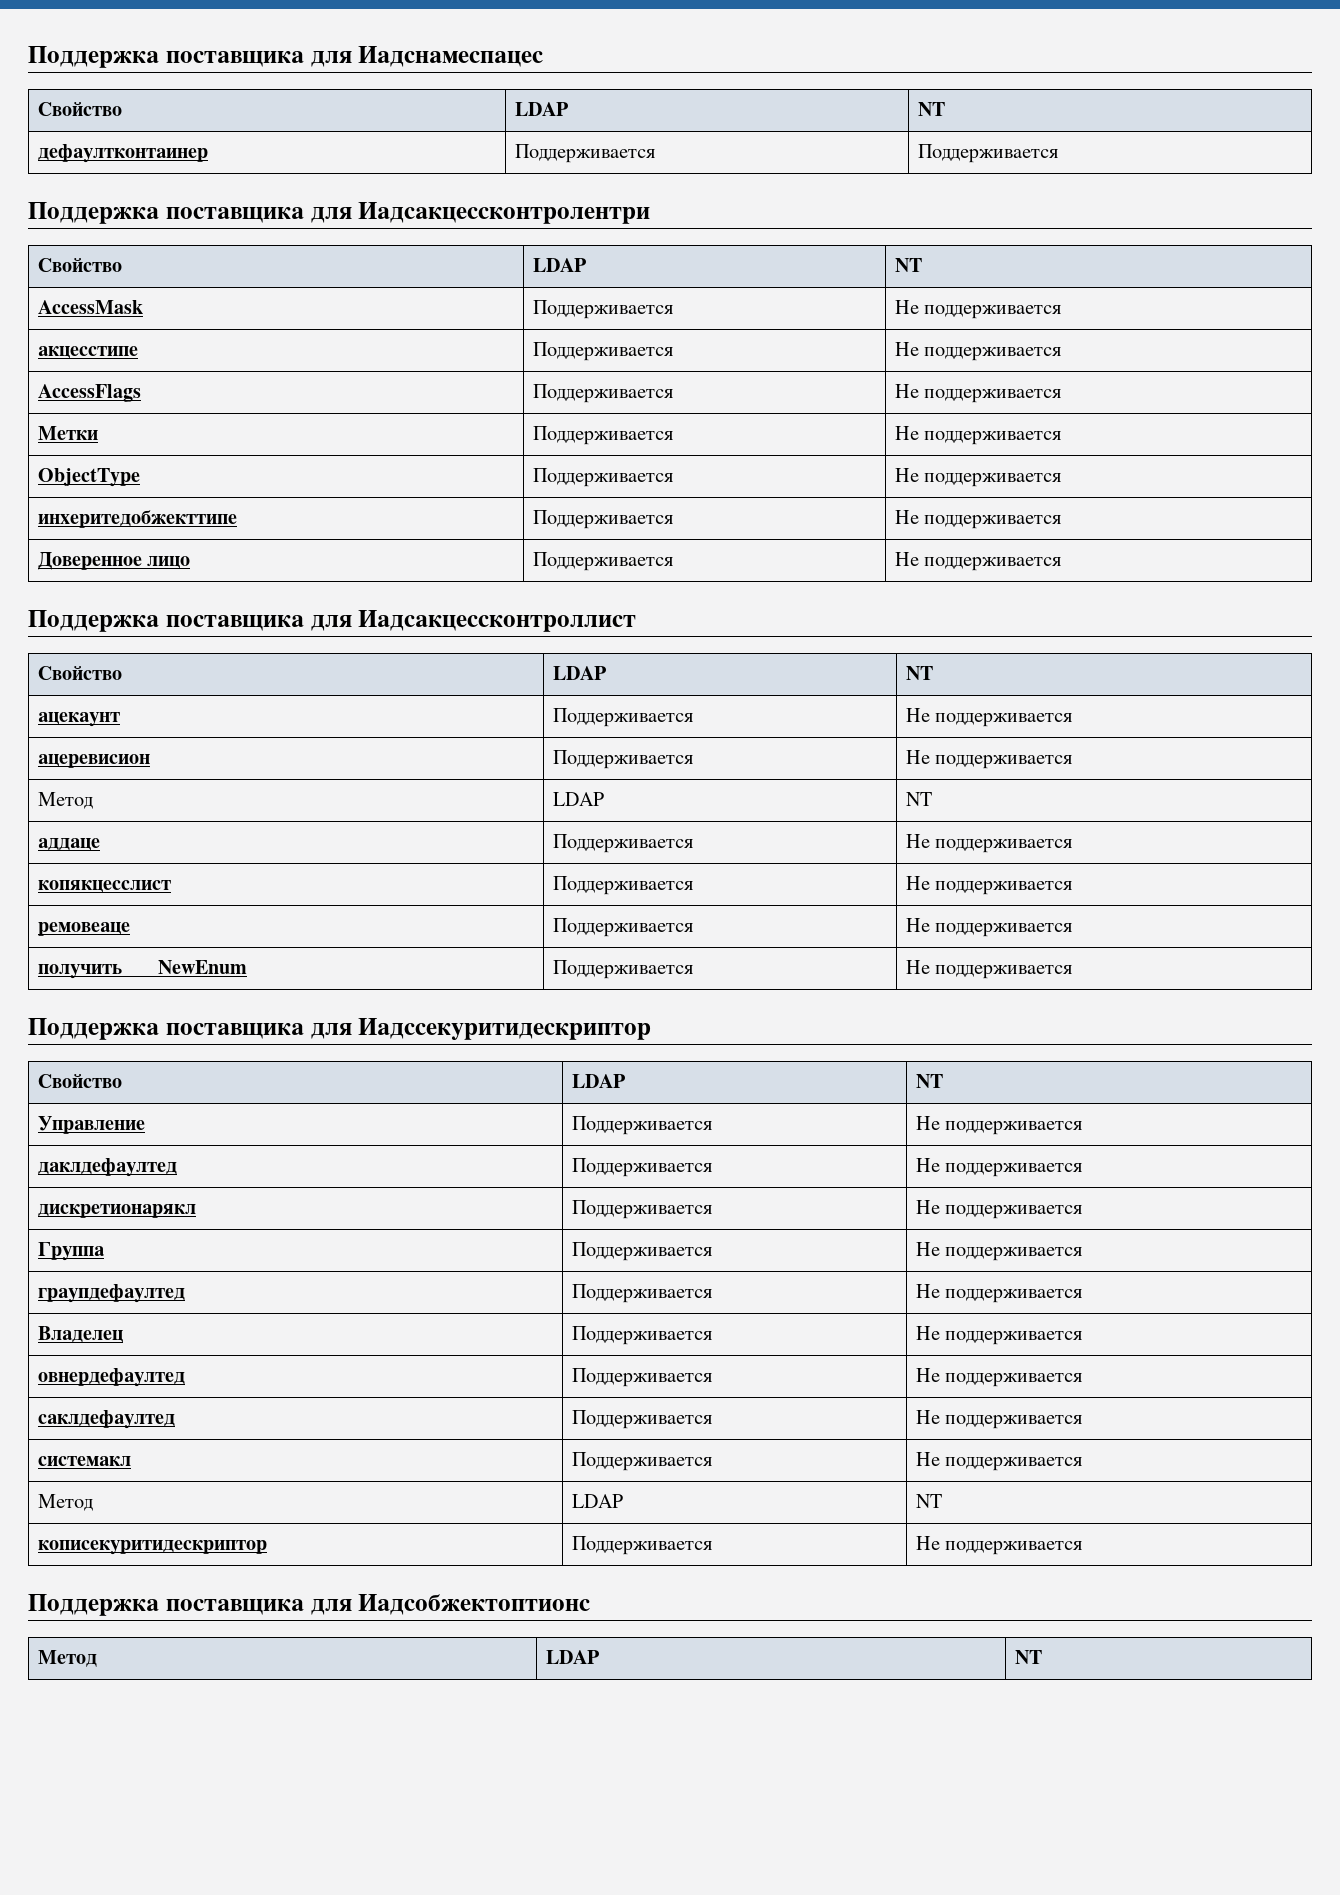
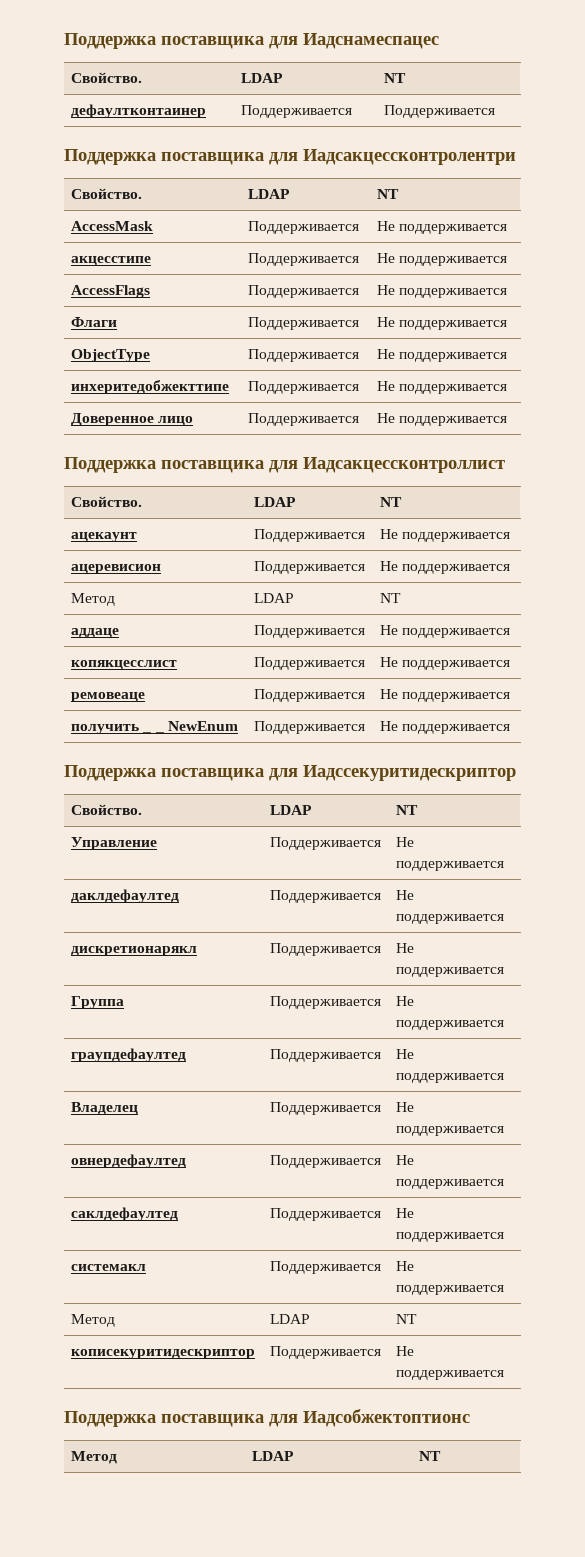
  Поддержка поставщика для Иадснамеспацес
- Свойство | LDAP | NT
+ Свойство. | LDAP | NT
  Поддержка поставщика для Иадсакцессконтролентри
- Свойство | LDAP | NT
+ Свойство. | LDAP | NT
- Метки | Поддерживается | Не поддерживается
+ Флаги | Поддерживается | Не поддерживается
  Поддержка поставщика для Иадсакцессконтроллист
- Свойство | LDAP | NT
+ Свойство. | LDAP | NT
  Поддержка поставщика для Иадссекуритидескриптор
- Свойство | LDAP | NT
+ Свойство. | LDAP | NT

